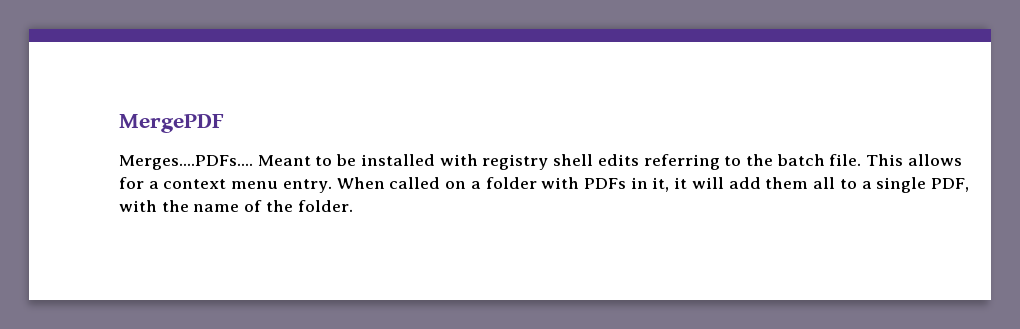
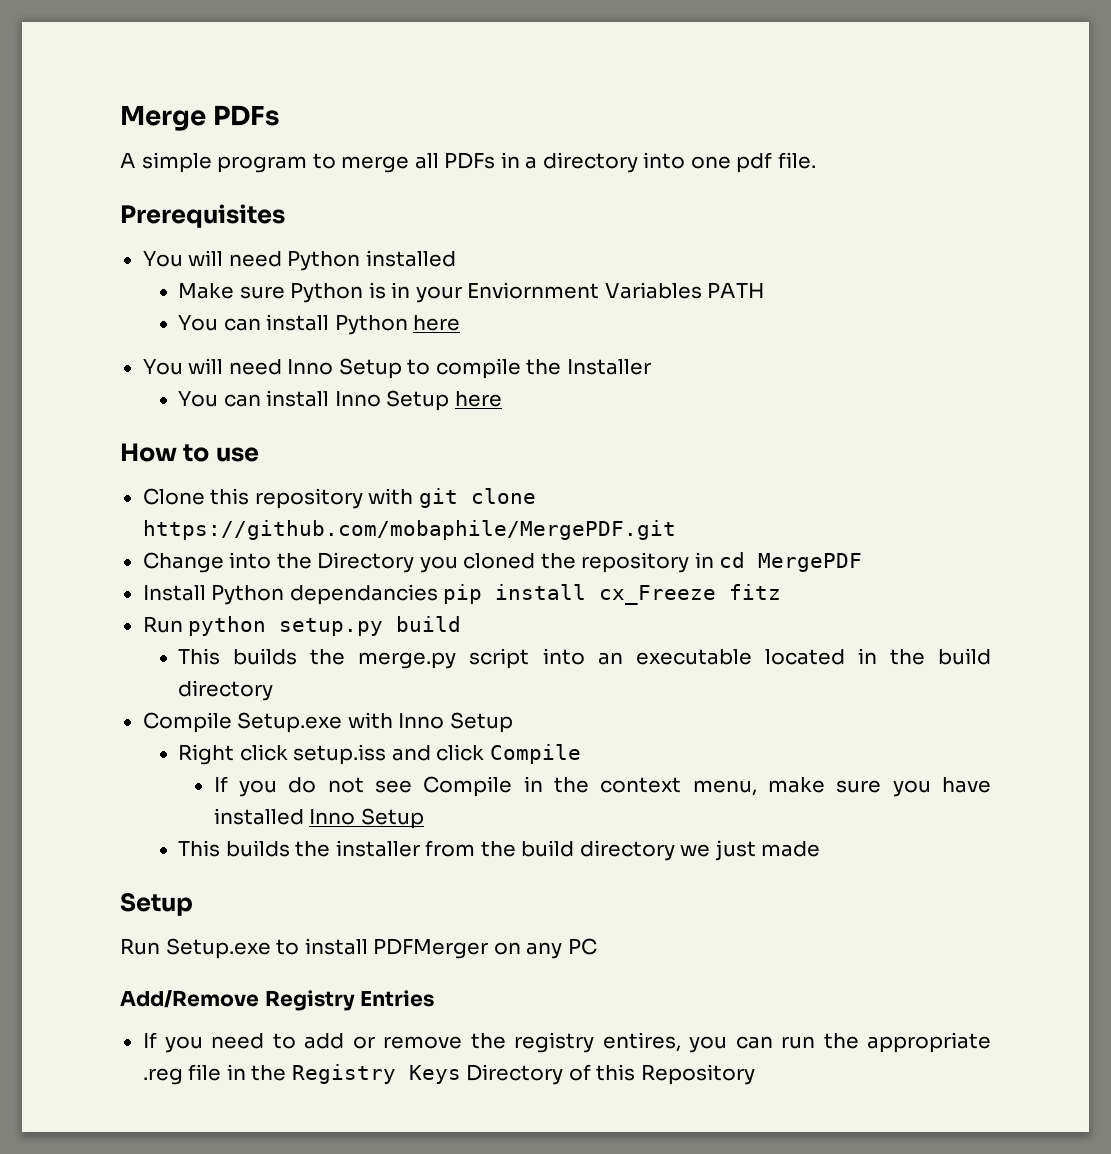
- MergePDF
- Merges....PDFs.... Meant to be installed with registry shell edits referring to the batch file. This allows for a context menu entry. When called on a folder with PDFs in it, it will add them all to a single PDF, with the name of the folder.
+ Merge PDFs
+ A simple program to merge all PDFs in a directory into one pdf file.
+ Prerequisites
+ You will need Python installed
+ Make sure Python is in your Enviornment Variables PATH
+ You can install Python here
+ You will need Inno Setup to compile the Installer
+ You can install Inno Setup here
+ How to use
+ Clone this repository with git clone https://github.com/mobaphile/MergePDF.git
+ Change into the Directory you cloned the repository in cd MergePDF
+ Install Python dependancies pip install cx_Freeze fitz
+ Run python setup.py build
+ This builds the merge.py script into an executable located in the build directory
+ Compile Setup.exe with Inno Setup
+ Right click setup.iss and click Compile
+ If you do not see Compile in the context menu, make sure you have installed Inno Setup
+ This builds the installer from the build directory we just made
+ Setup
+ Run Setup.exe to install PDFMerger on any PC
+ Add/Remove Registry Entries
+ If you need to add or remove the registry entires, you can run the appropriate .reg file in the Registry Keys Directory of this Repository

